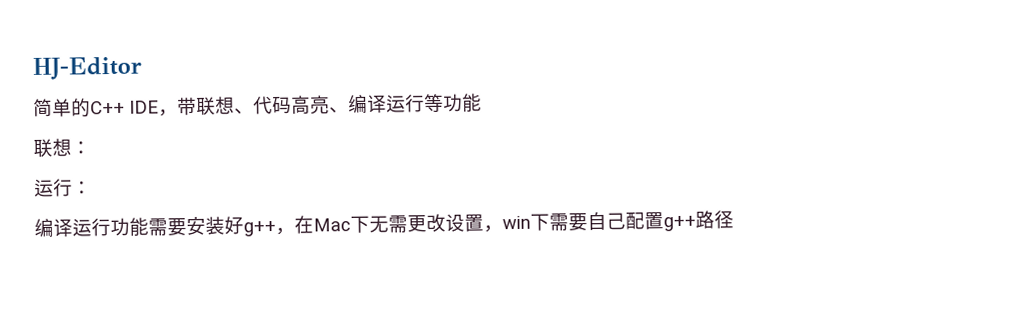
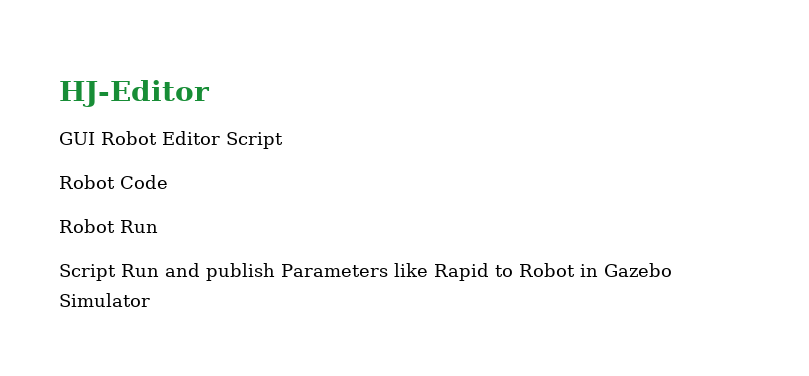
- 简单的C++ IDE，带联想、代码高亮、编译运行等功能
- 联想：
- 运行：
- 编译运行功能需要安装好g++，在Mac下无需更改设置，win下需要自己配置g++路径
+ GUI Robot Editor Script
+ Robot Code
+ Robot Run
+ Script Run and publish Parameters like Rapid to Robot in Gazebo Simulator

